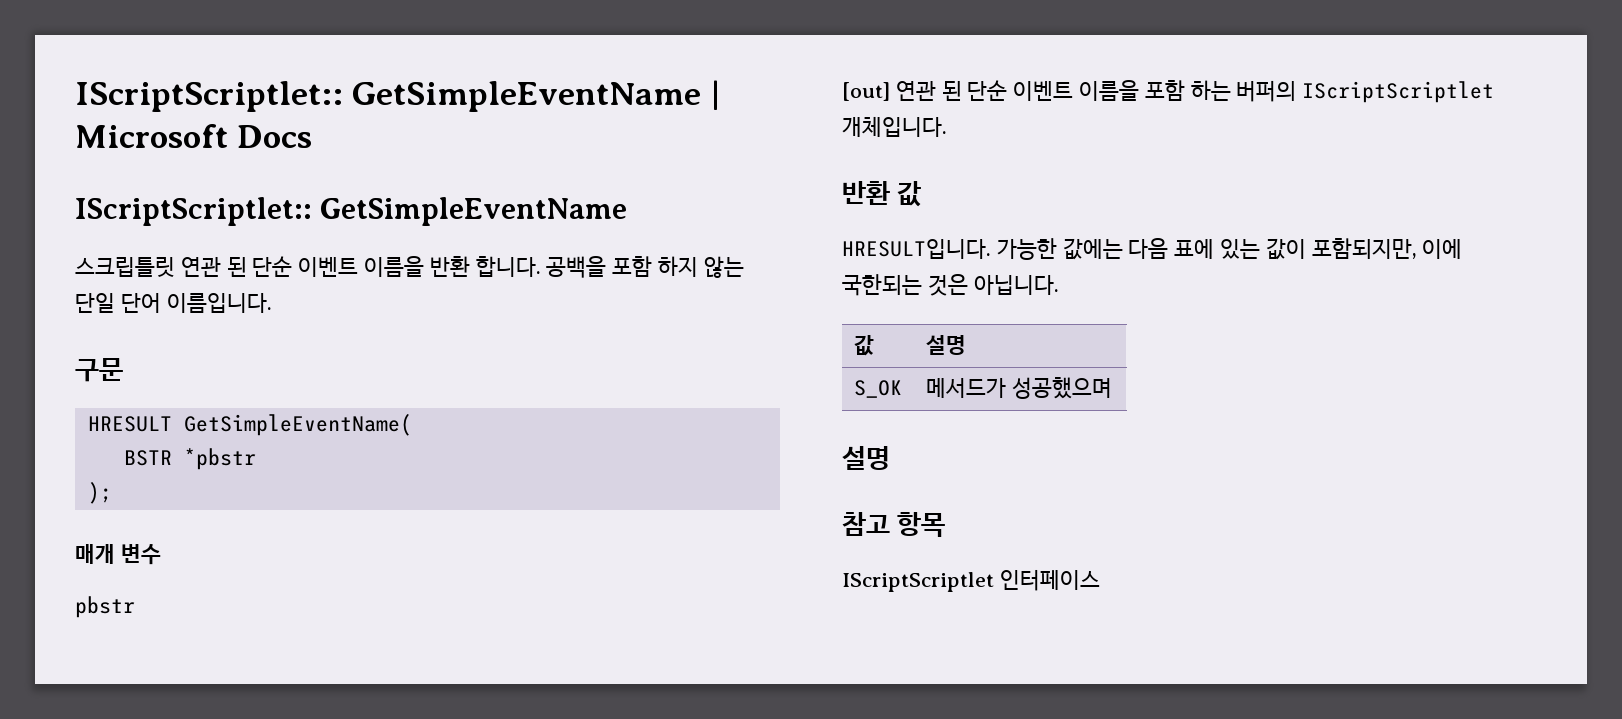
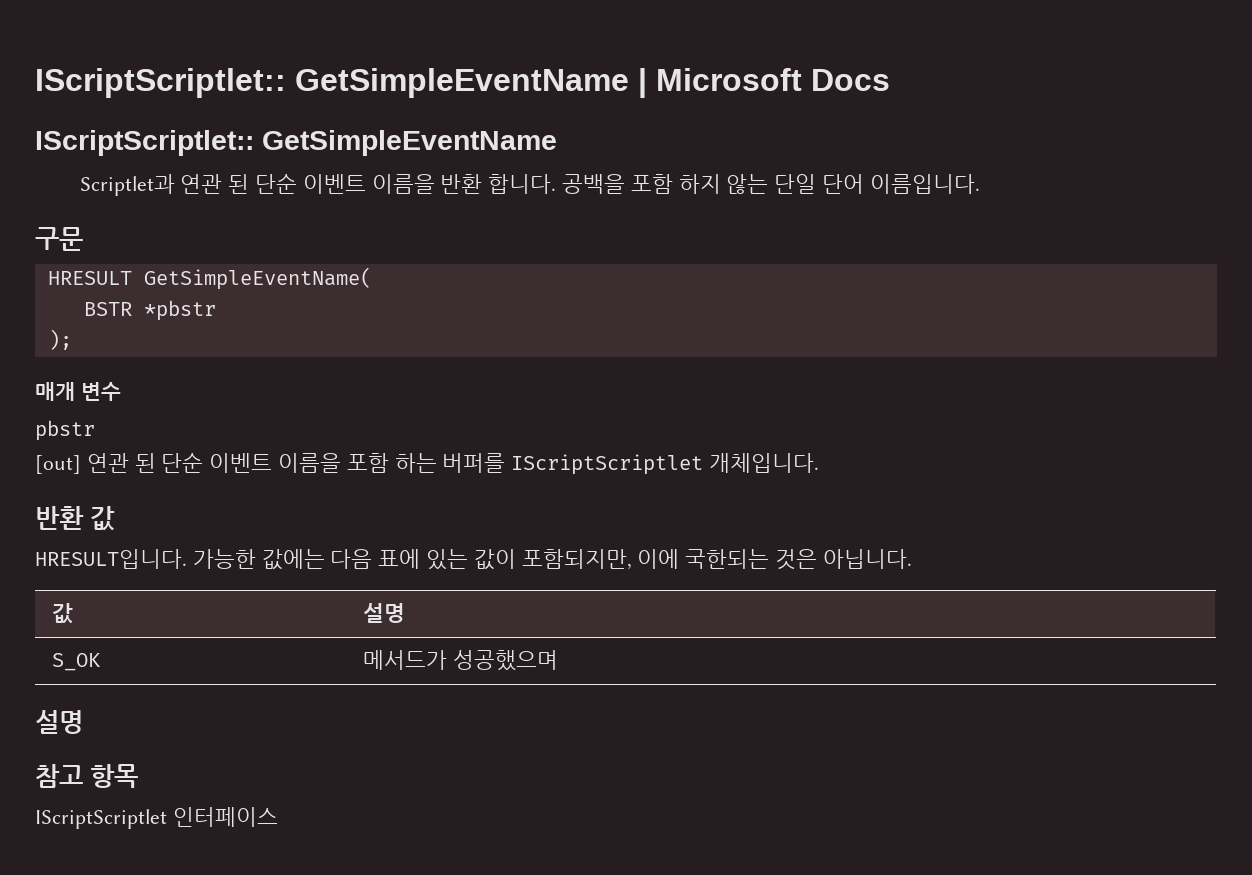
- 스크립틀릿 연관 된 단순 이벤트 이름을 반환 합니다.
+ Scriptlet과 연관 된 단순 이벤트 이름을 반환 합니다.
- [out] 연관 된 단순 이벤트 이름을 포함 하는 버퍼의 IScriptScriptlet 개체입니다.
+ [out] 연관 된 단순 이벤트 이름을 포함 하는 버퍼를 IScriptScriptlet 개체입니다.

